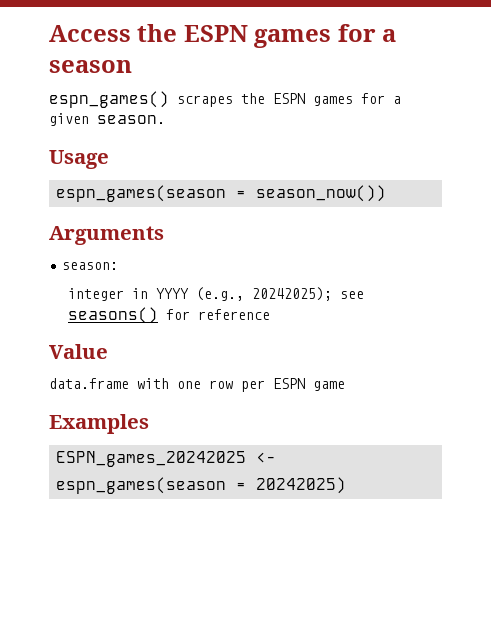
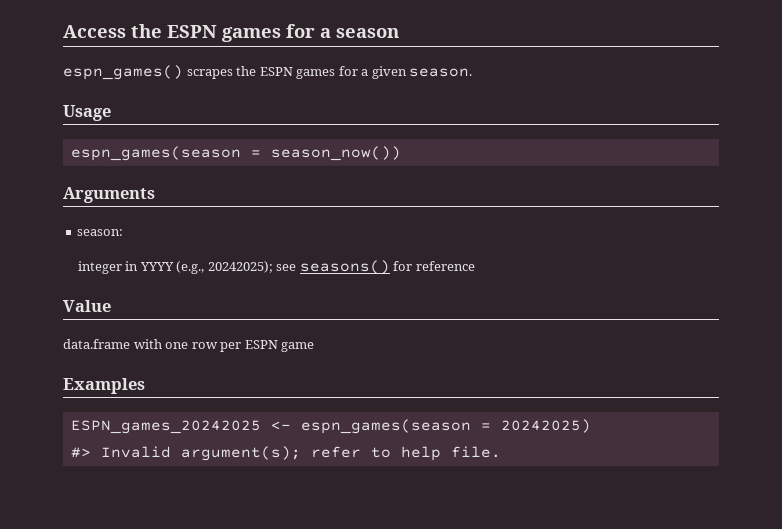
+ #> Invalid argument(s); refer to help file.

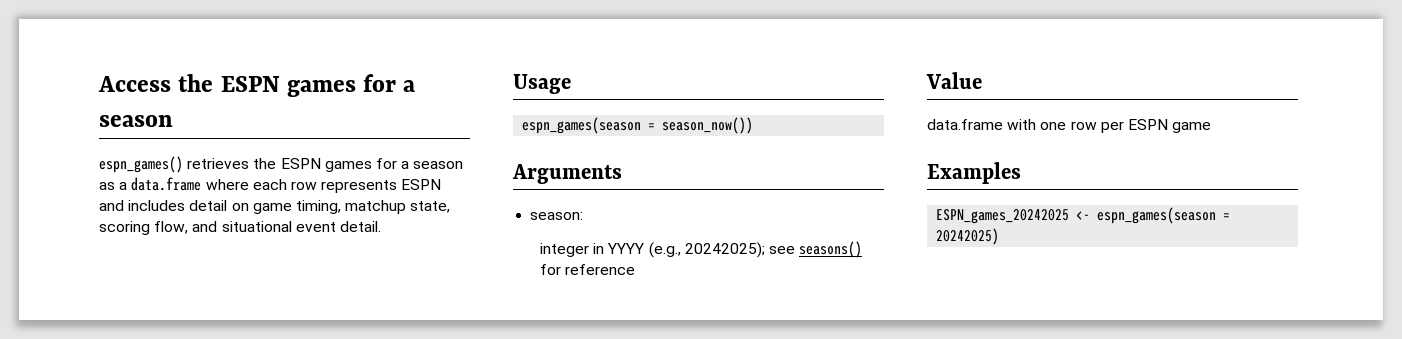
- espn_games() scrapes the ESPN games for a given season.
+ espn_games() retrieves the ESPN games for a season as a data.frame where each row represents ESPN and includes detail on game timing, matchup state, scoring flow, and situational event detail.
- #> Invalid argument(s); refer to help file.

